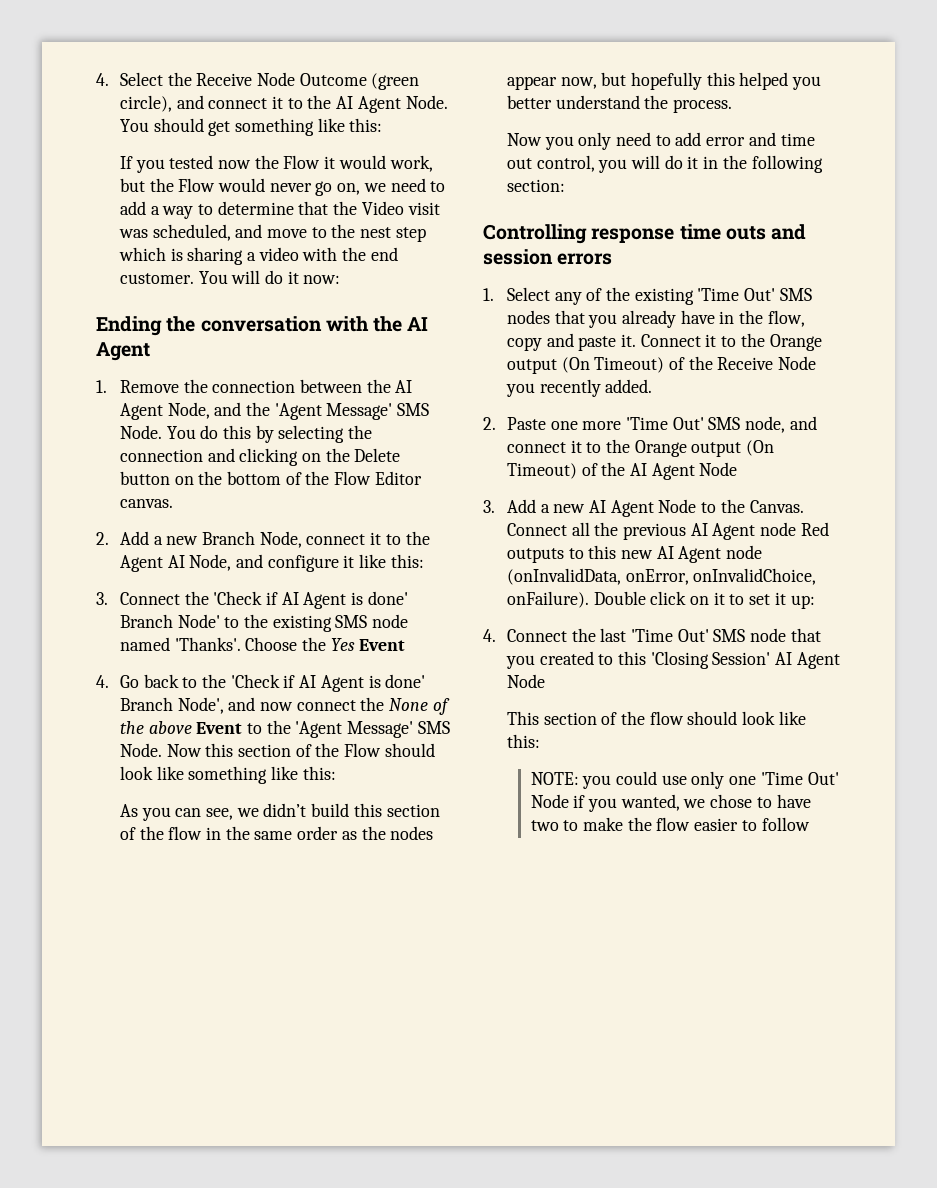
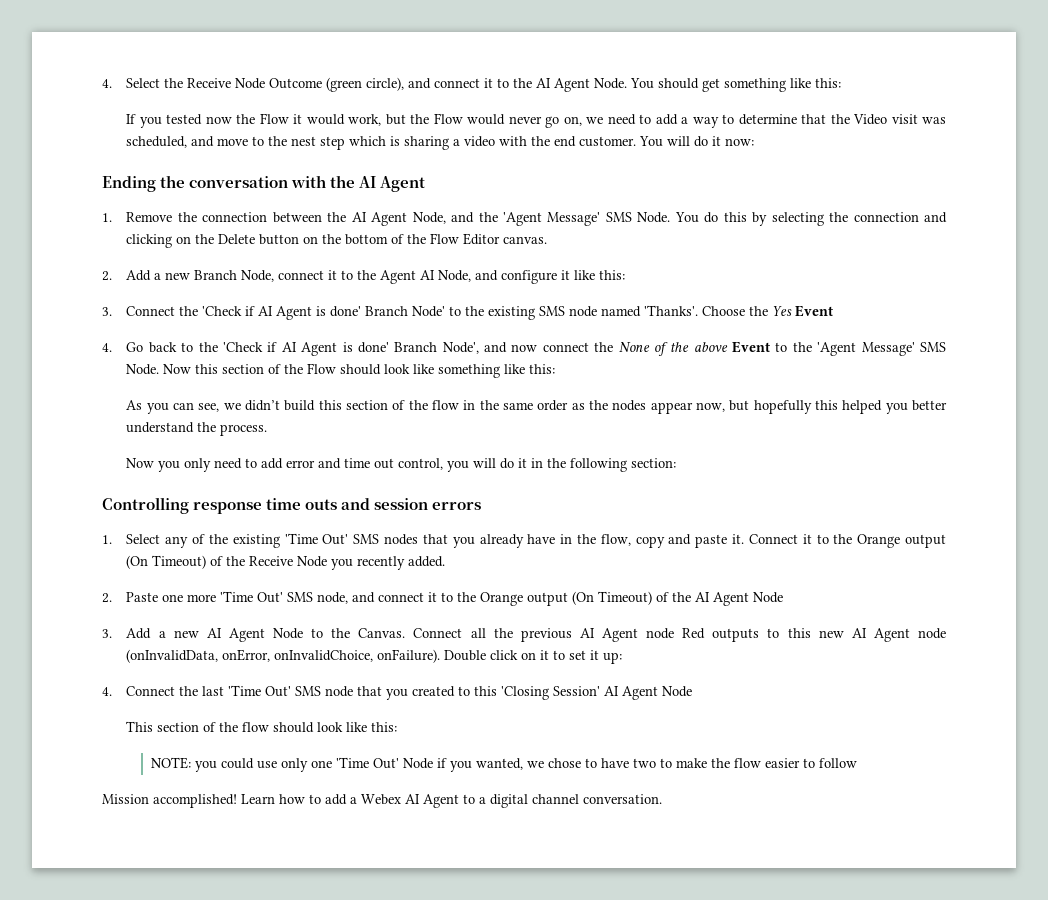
+ Mission accomplished! Learn how to add a Webex AI Agent to a digital channel conversation.

